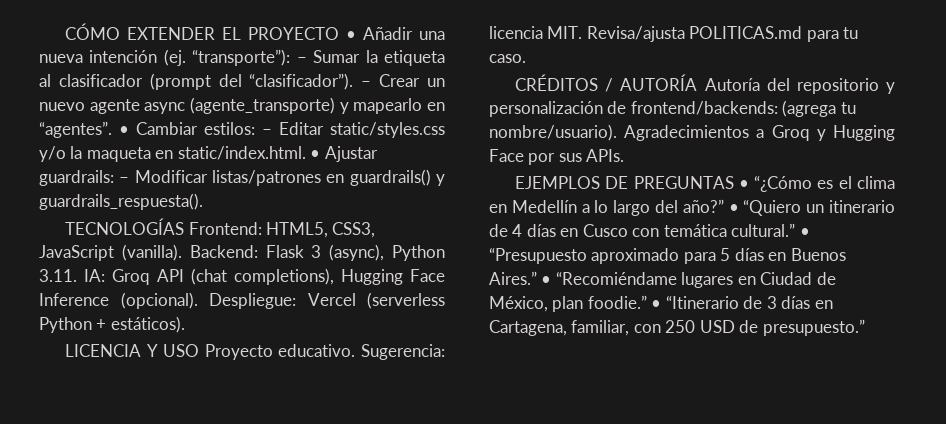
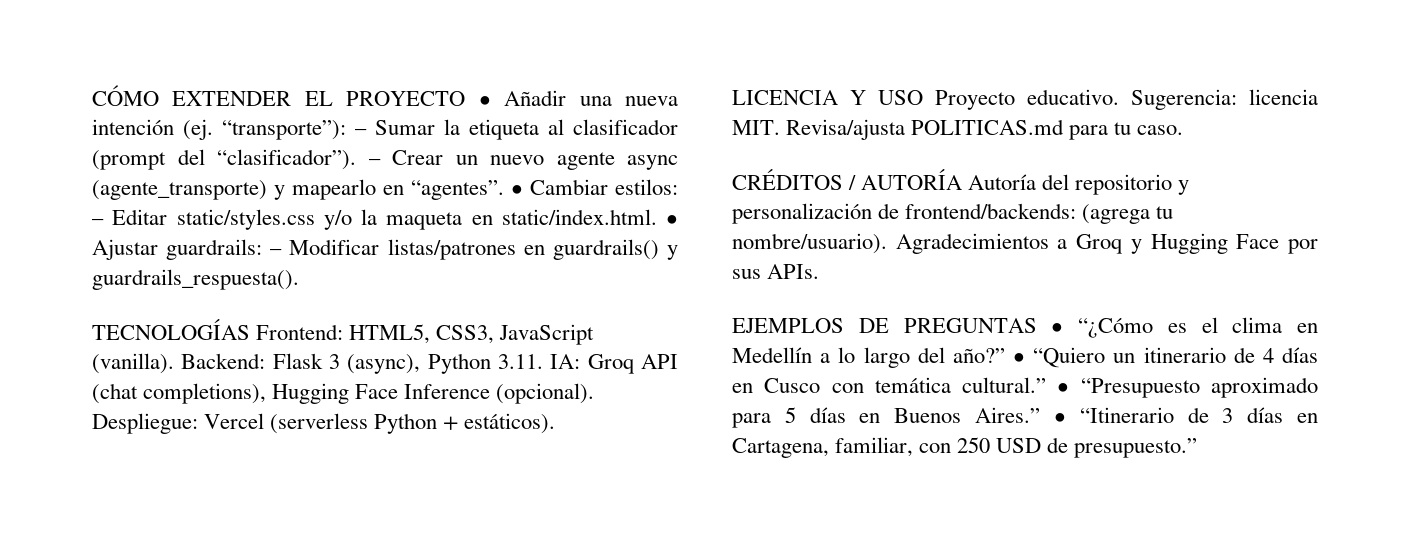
- • “Recomiéndame lugares en Ciudad de México, plan foodie.” • “Itinerario de 3 días en Cartagena, familiar, con 250 USD de presupuesto.”
+ • “Itinerario de 3 días en Cartagena, familiar, con 250 USD de presupuesto.”

